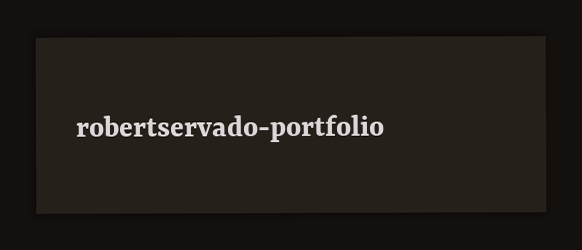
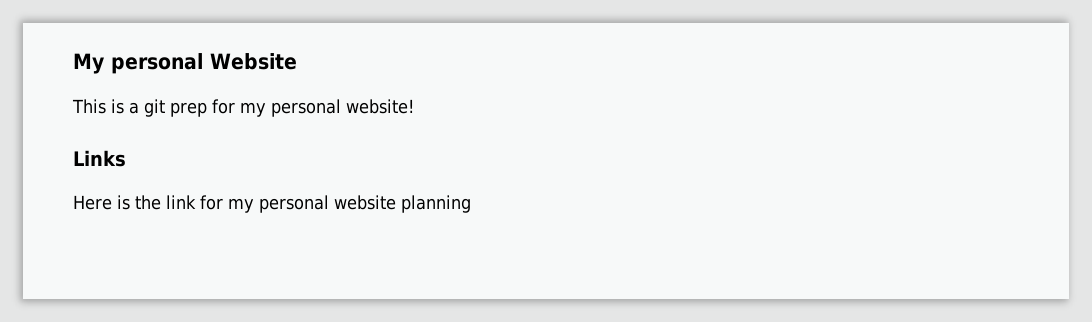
- robertservado-portfolio
+ My personal Website
+ This is a git prep for my personal website!
+ Links
+ Here is the link for my personal website planning

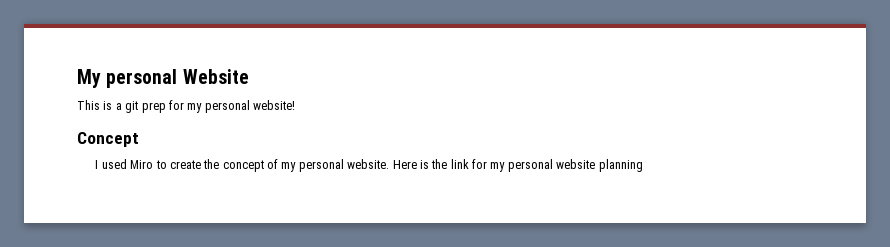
- Links
- Here is the link for my personal website planning
+ Concept
+ I used Miro to create the concept of my personal website. Here is the link for my personal website planning

